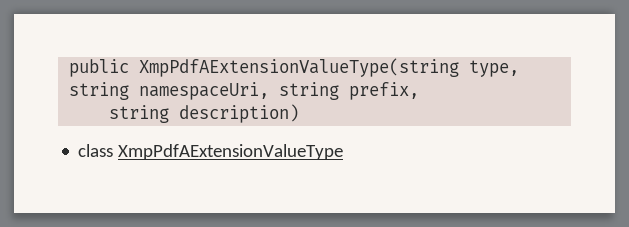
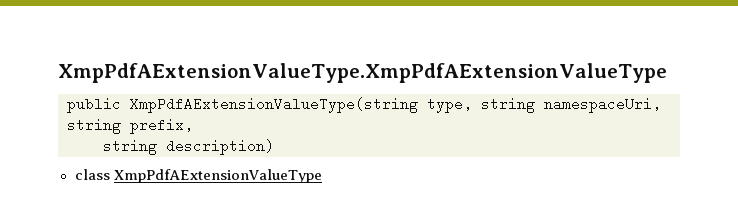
+ XmpPdfAExtensionValueType.XmpPdfAExtensionValueType

